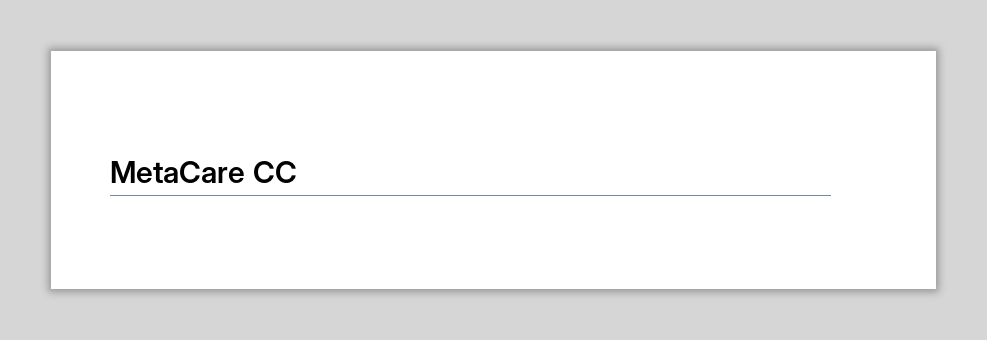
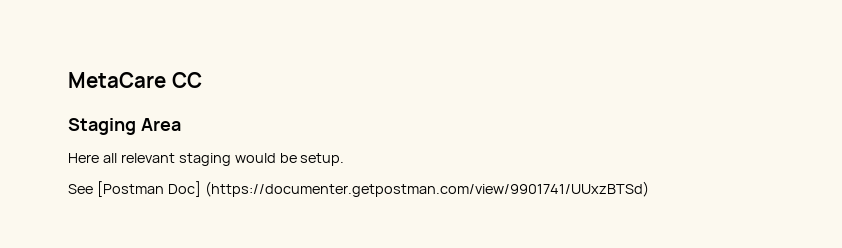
+ Staging Area
+ Here all relevant staging would be setup.
+ See [Postman Doc] (https://documenter.getpostman.com/view/9901741/UUxzBTSd)

